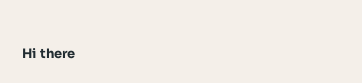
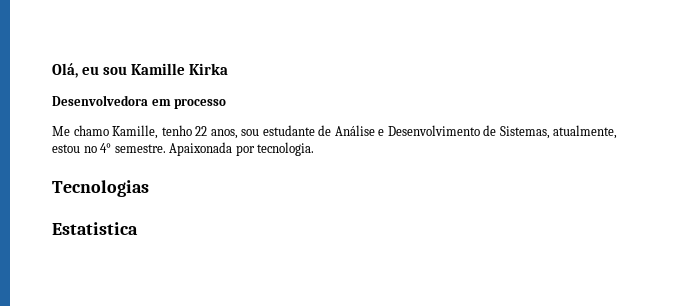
- Hi there
+ Olá, eu sou Kamille Kirka
+ Desenvolvedora em processo
+ Me chamo Kamille, tenho 22 anos, sou estudante de Análise e Desenvolvimento de Sistemas, atualmente, estou no 4° semestre. Apaixonada por tecnologia.
+ Tecnologias
+ Estatistica

